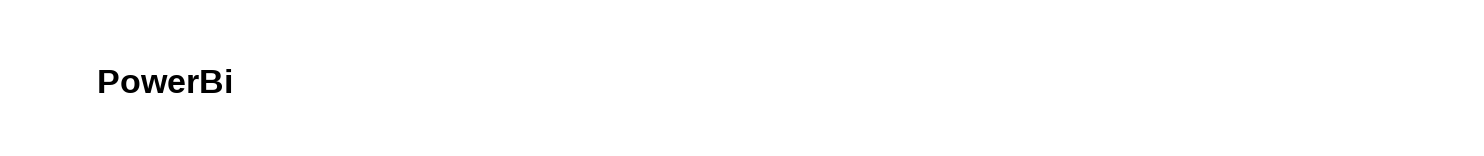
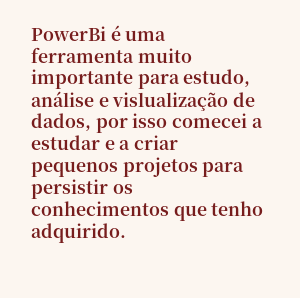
- PowerBi
+ PowerBi é uma ferramenta muito importante para estudo, análise e vislualização de dados, por isso comecei a estudar e a criar pequenos projetos para persistir os conhecimentos que tenho adquirido.

